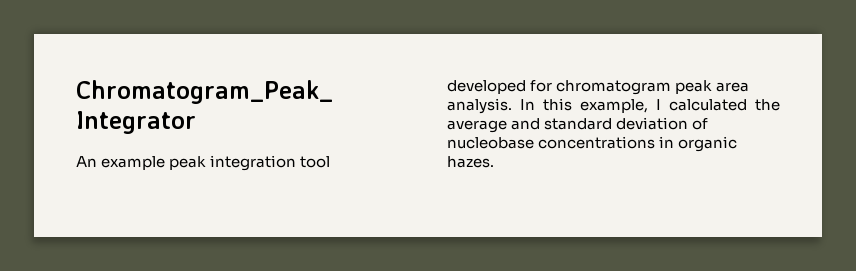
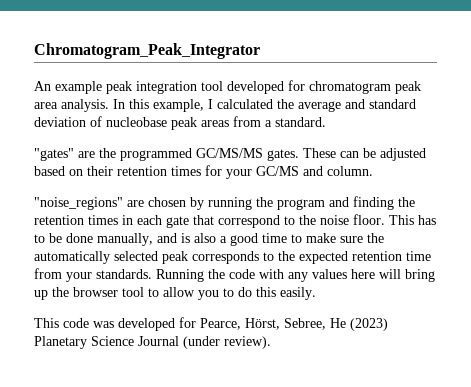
- In this example, I calculated the average and standard deviation of nucleobase concentrations in organic hazes.
+ In this example, I calculated the average and standard deviation of nucleobase peak areas from a standard.
+ "gates" are the programmed GC/MS/MS gates. These can be adjusted based on their retention times for your GC/MS and column.
+ "noise_regions" are chosen by running the program and finding the retention times in each gate that correspond to the noise floor. This has to be done manually, and is also a good time to make sure the automatically selected peak corresponds to the expected retention time from your standards. Running the code with any values here will bring up the browser tool to allow you to do this easily.
+ This code was developed for Pearce, Hörst, Sebree, He (2023) Planetary Science Journal (under review).

